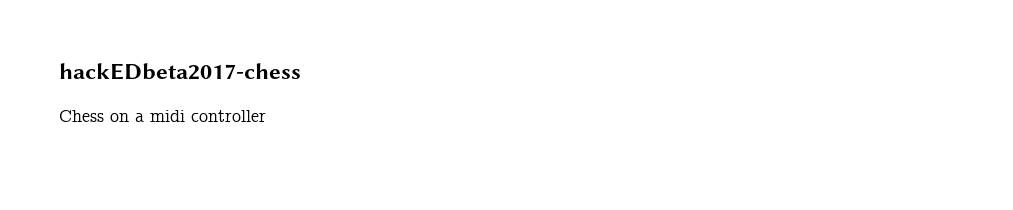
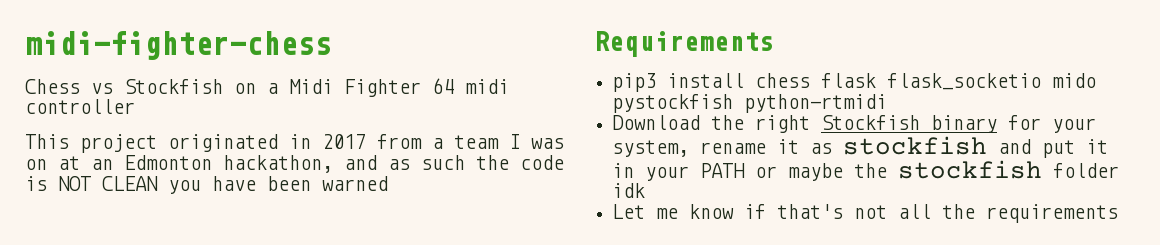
- hackEDbeta2017-chess
+ midi-fighter-chess
- Chess on a midi controller
+ Chess vs Stockfish on a Midi Fighter 64 midi controller
+ This project originated in 2017 from a team I was on at an Edmonton hackathon, and as such the code is NOT CLEAN you have been warned
+ Requirements
+ pip3 install chess flask flask_socketio mido pystockfish python-rtmidi
+ Download the right Stockfish binary for your system, rename it as stockfish and put it in your PATH or maybe the stockfish folder idk
+ Let me know if that's not all the requirements

